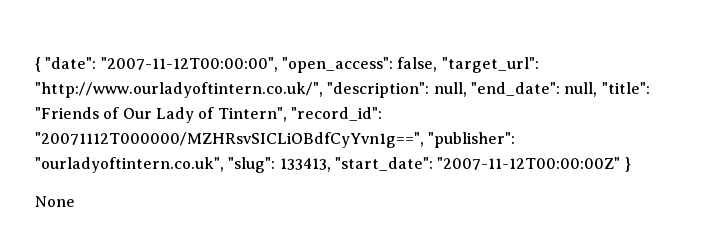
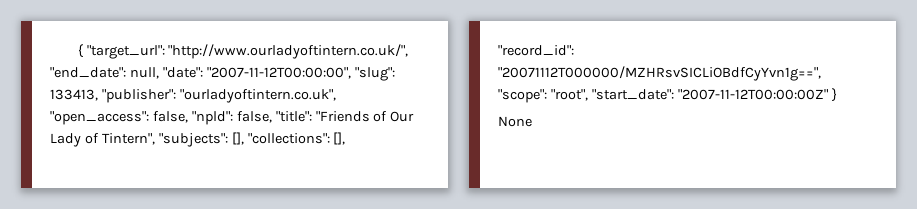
- { "date": "2007-11-12T00:00:00", "open_access": false, "target_url": "http://www.ourladyoftintern.co.uk/", "description": null, "end_date": null, "title": "Friends of Our Lady of Tintern", "record_id": "20071112T000000/MZHRsvSICLiOBdfCyYvn1g==", "publisher": "ourladyoftintern.co.uk", "slug": 133413, "start_date": "2007-11-12T00:00:00Z" }
+ { "target_url": "http://www.ourladyoftintern.co.uk/", "end_date": null, "date": "2007-11-12T00:00:00", "slug": 133413, "publisher": "ourladyoftintern.co.uk", "open_access": false, "npld": false, "title": "Friends of Our Lady of Tintern", "subjects": [], "collections": [], "record_id": "20071112T000000/MZHRsvSICLiOBdfCyYvn1g==", "scope": "root", "start_date": "2007-11-12T00:00:00Z" }

